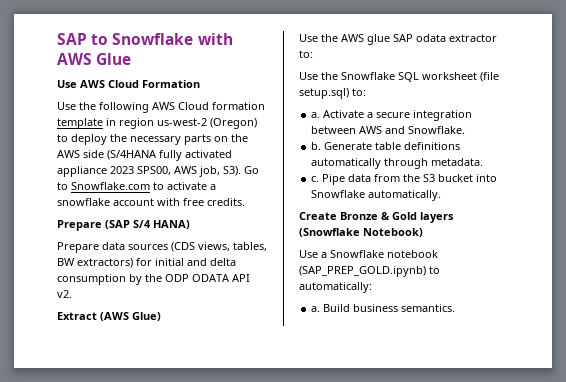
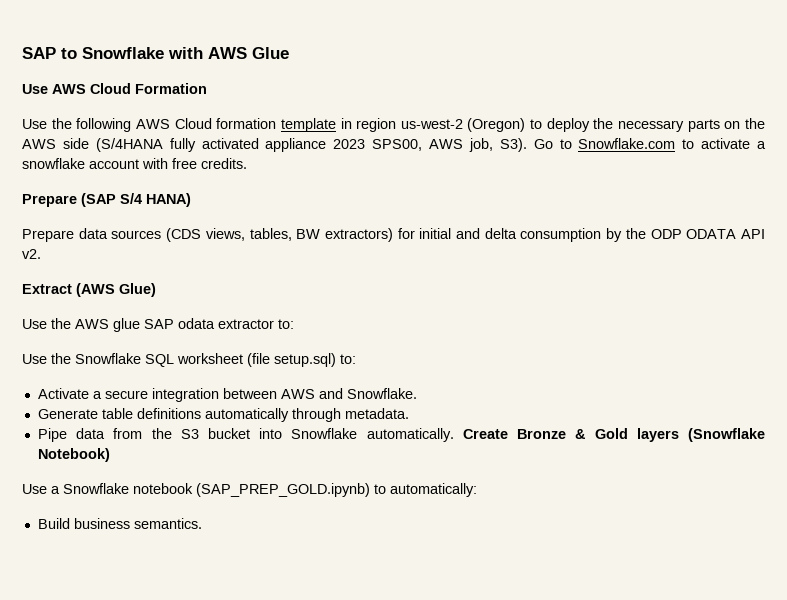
  Use the Snowflake SQL worksheet (file setup.sql) to:
- a. Activate a secure integration between AWS and Snowflake.
+ Activate a secure integration between AWS and Snowflake.
- b.
- c. Pipe data from the S3 bucket into Snowflake automatically.
- Create Bronze & Gold layers (Snowflake Notebook)
+ Pipe data from the S3 bucket into Snowflake automatically. Create Bronze & Gold layers (Snowflake Notebook)
  Use a Snowflake notebook (SAP_PREP_GOLD.ipynb) to automatically:
- a. Build business semantics.
+ Build business semantics.

